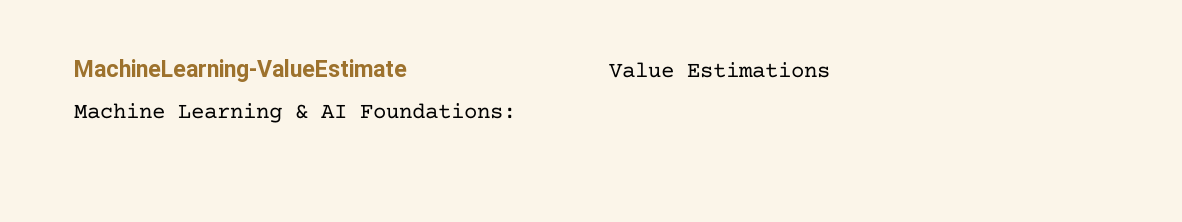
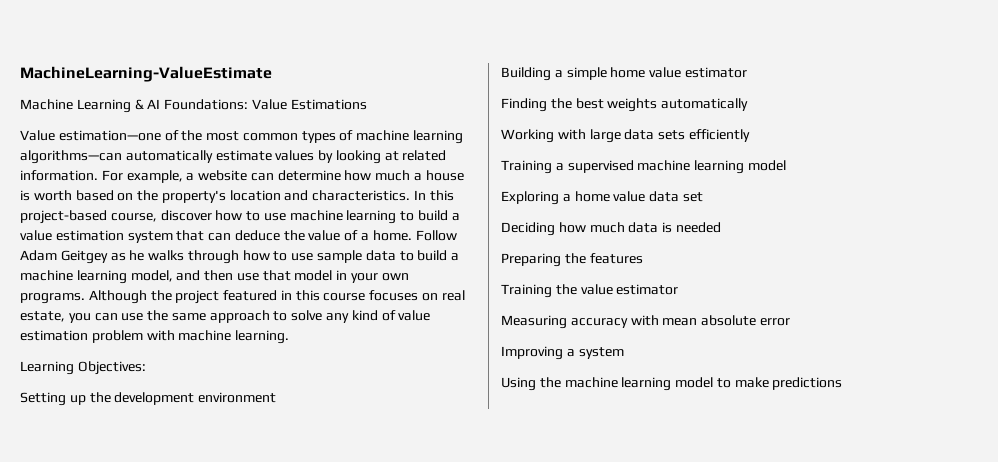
+ Value estimation—one of the most common types of machine learning algorithms—can automatically estimate values by looking at related information. For example, a website can determine how much a house is worth based on the property's location and characteristics. In this project-based course, discover how to use machine learning to build a value estimation system that can deduce the value of a home. Follow Adam Geitgey as he walks through how to use sample data to build a machine learning model, and then use that model in your own programs. Although the project featured in this course focuses on real estate, you can use the same approach to solve any kind of value estimation problem with machine learning.
+ Learning Objectives:
+ Setting up the development environment
+ Building a simple home value estimator
+ Finding the best weights automatically
+ Working with large data sets efficiently
+ Training a supervised machine learning model
+ Exploring a home value data set
+ Deciding how much data is needed
+ Preparing the features
+ Training the value estimator
+ Measuring accuracy with mean absolute error
+ Improving a system
+ Using the machine learning model to make predictions

